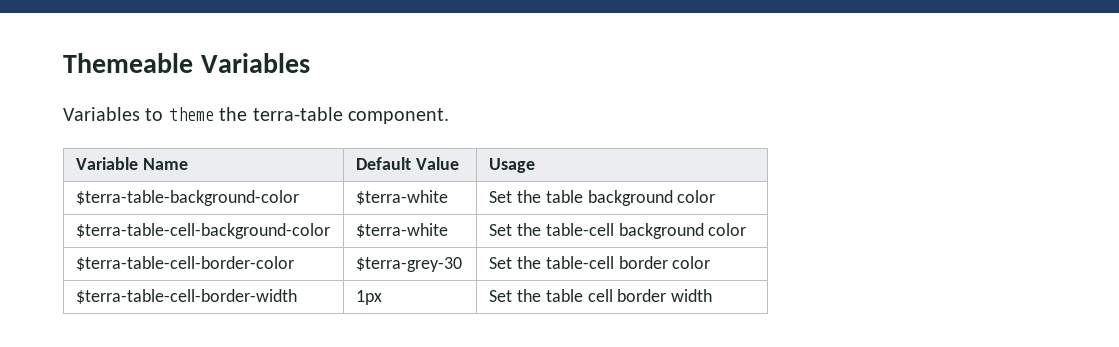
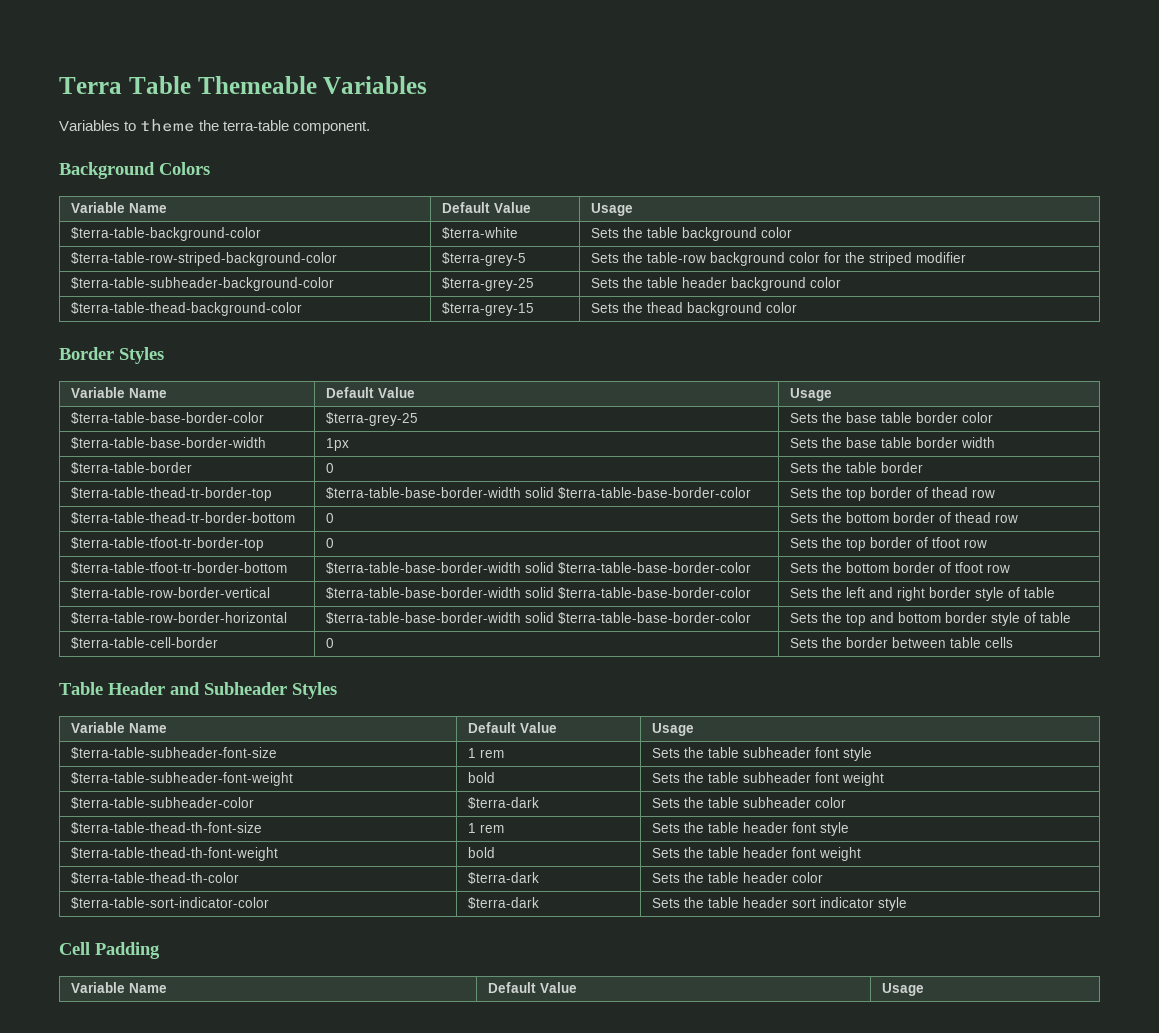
- Themeable Variables
+ Terra Table Themeable Variables
+ Background Colors
- $terra-table-background-color | $terra-white | Set the table background color
+ $terra-table-background-color | $terra-white | Sets the table background color
- $terra-table-cell-background-color | $terra-white | Set the table-cell background color
- $terra-table-cell-border-color | $terra-grey-30 | Set the table-cell border color
+ $terra-table-row-striped-background-color | $terra-grey-5 | Sets the table-row background color for the striped modifier
+ $terra-table-subheader-background-color | $terra-grey-25 | Sets the table header background color
+ $terra-table-thead-background-color | $terra-grey-15 | Sets the thead background color
+ Border Styles
+ Variable Name | Default Value | Usage
+ $terra-table-base-border-color | $terra-grey-25 | Sets the base table border color
- $terra-table-cell-border-width | 1px | Set the table cell border width
+ $terra-table-base-border-width | 1px | Sets the base table border width
+ $terra-table-border | 0 | Sets the table border
+ $terra-table-thead-tr-border-top | $terra-table-base-border-width solid $terra-table-base-border-color | Sets the top border of thead row
+ $terra-table-thead-tr-border-bottom | 0 | Sets the bottom border of thead row
+ $terra-table-tfoot-tr-border-top | 0 | Sets the top border of tfoot row
+ $terra-table-tfoot-tr-border-bottom | $terra-table-base-border-width solid $terra-table-base-border-color | Sets the bottom border of tfoot row
+ $terra-table-row-border-vertical | $terra-table-base-border-width solid $terra-table-base-border-color | Sets the left and right border style of table
+ $terra-table-row-border-horizontal | $terra-table-base-border-width solid $terra-table-base-border-color | Sets the top and bottom border style of table
+ $terra-table-cell-border | 0 | Sets the border between table cells
+ Table Header and Subheader Styles
+ Variable Name | Default Value | Usage
+ $terra-table-subheader-font-size | 1 rem | Sets the table subheader font style
+ $terra-table-subheader-font-weight | bold | Sets the table subheader font weight
+ $terra-table-subheader-color | $terra-dark | Sets the table subheader color
+ $terra-table-thead-th-font-size | 1 rem | Sets the table header font style
+ $terra-table-thead-th-font-weight | bold | Sets the table header font weight
+ $terra-table-thead-th-color | $terra-dark | Sets the table header color
+ $terra-table-sort-indicator-color | $terra-dark | Sets the table header sort indicator style
+ Cell Padding
+ Variable Name | Default Value | Usage

